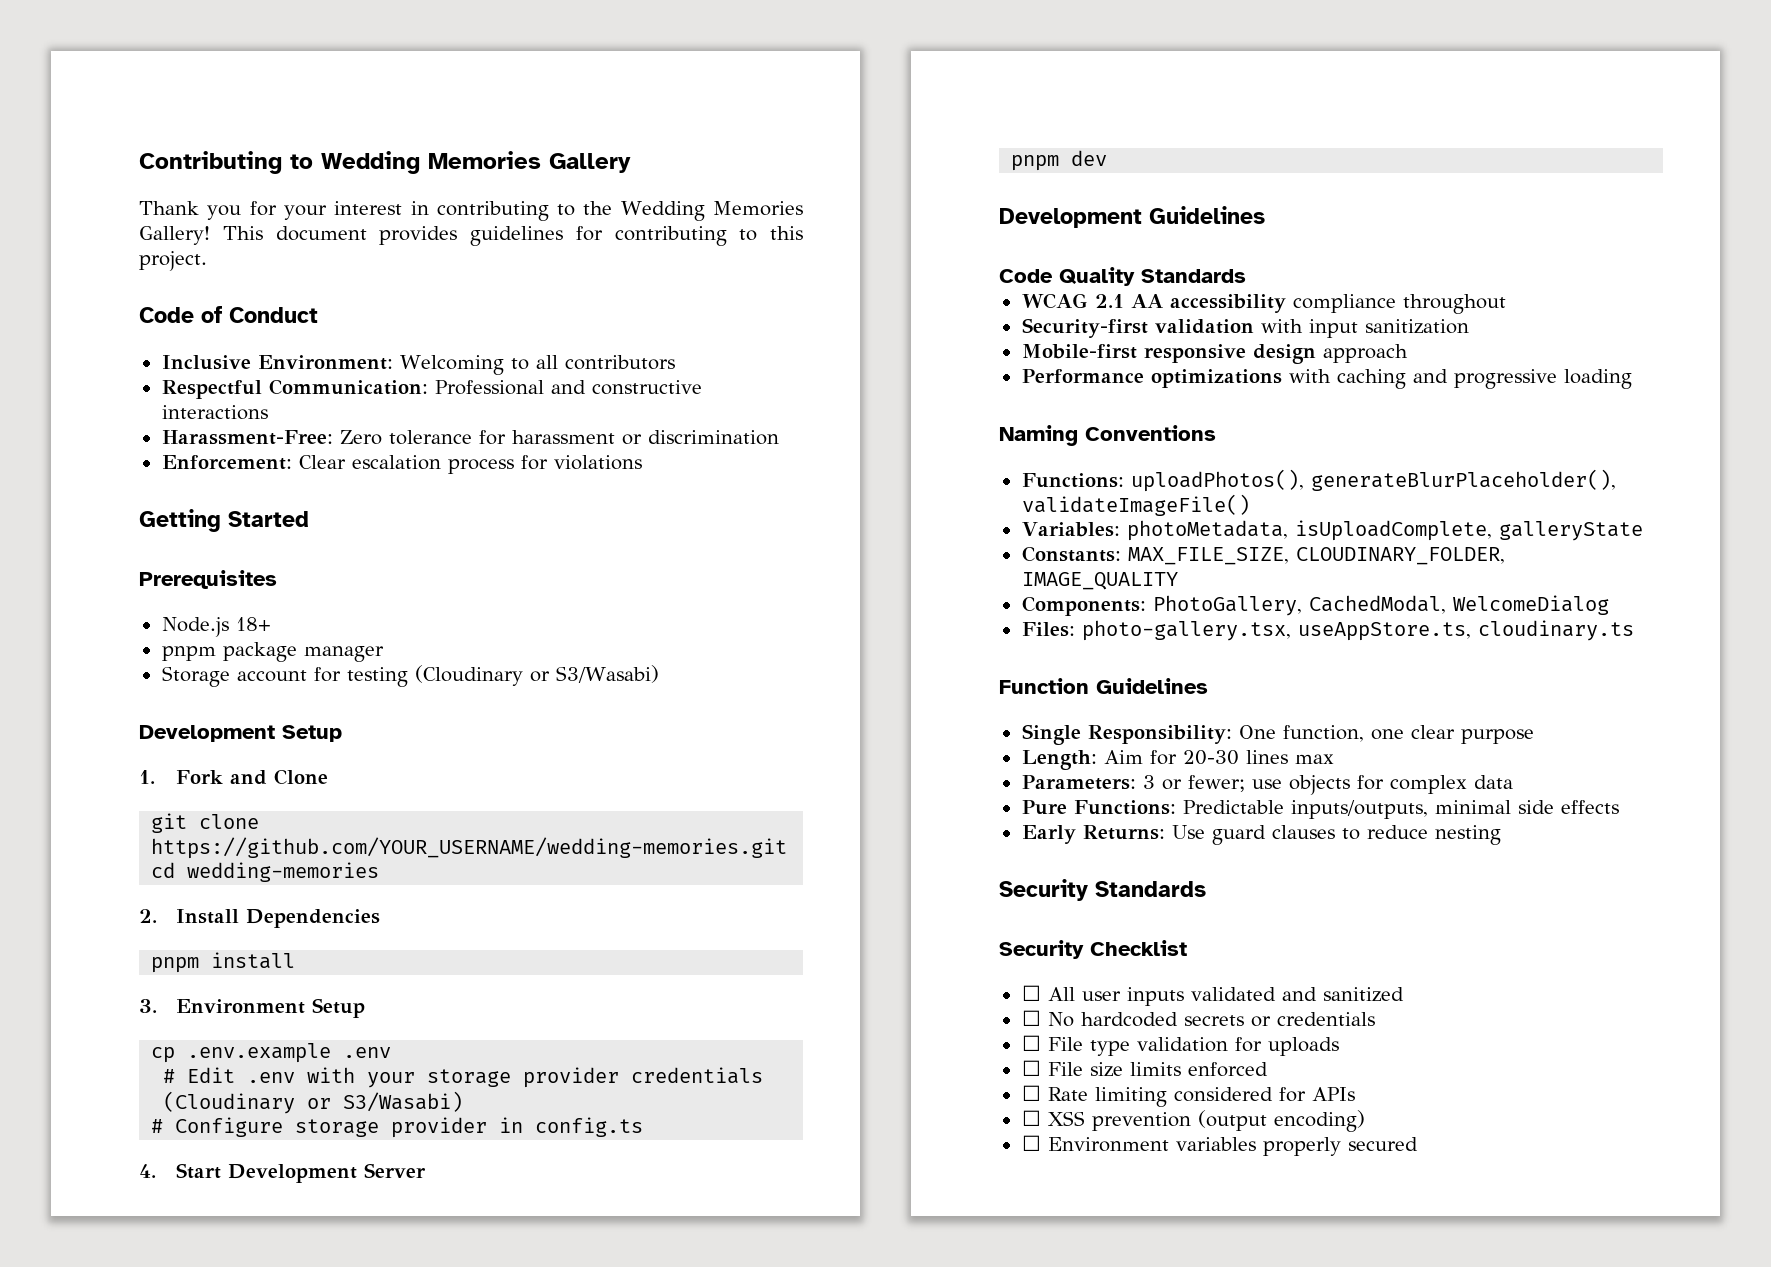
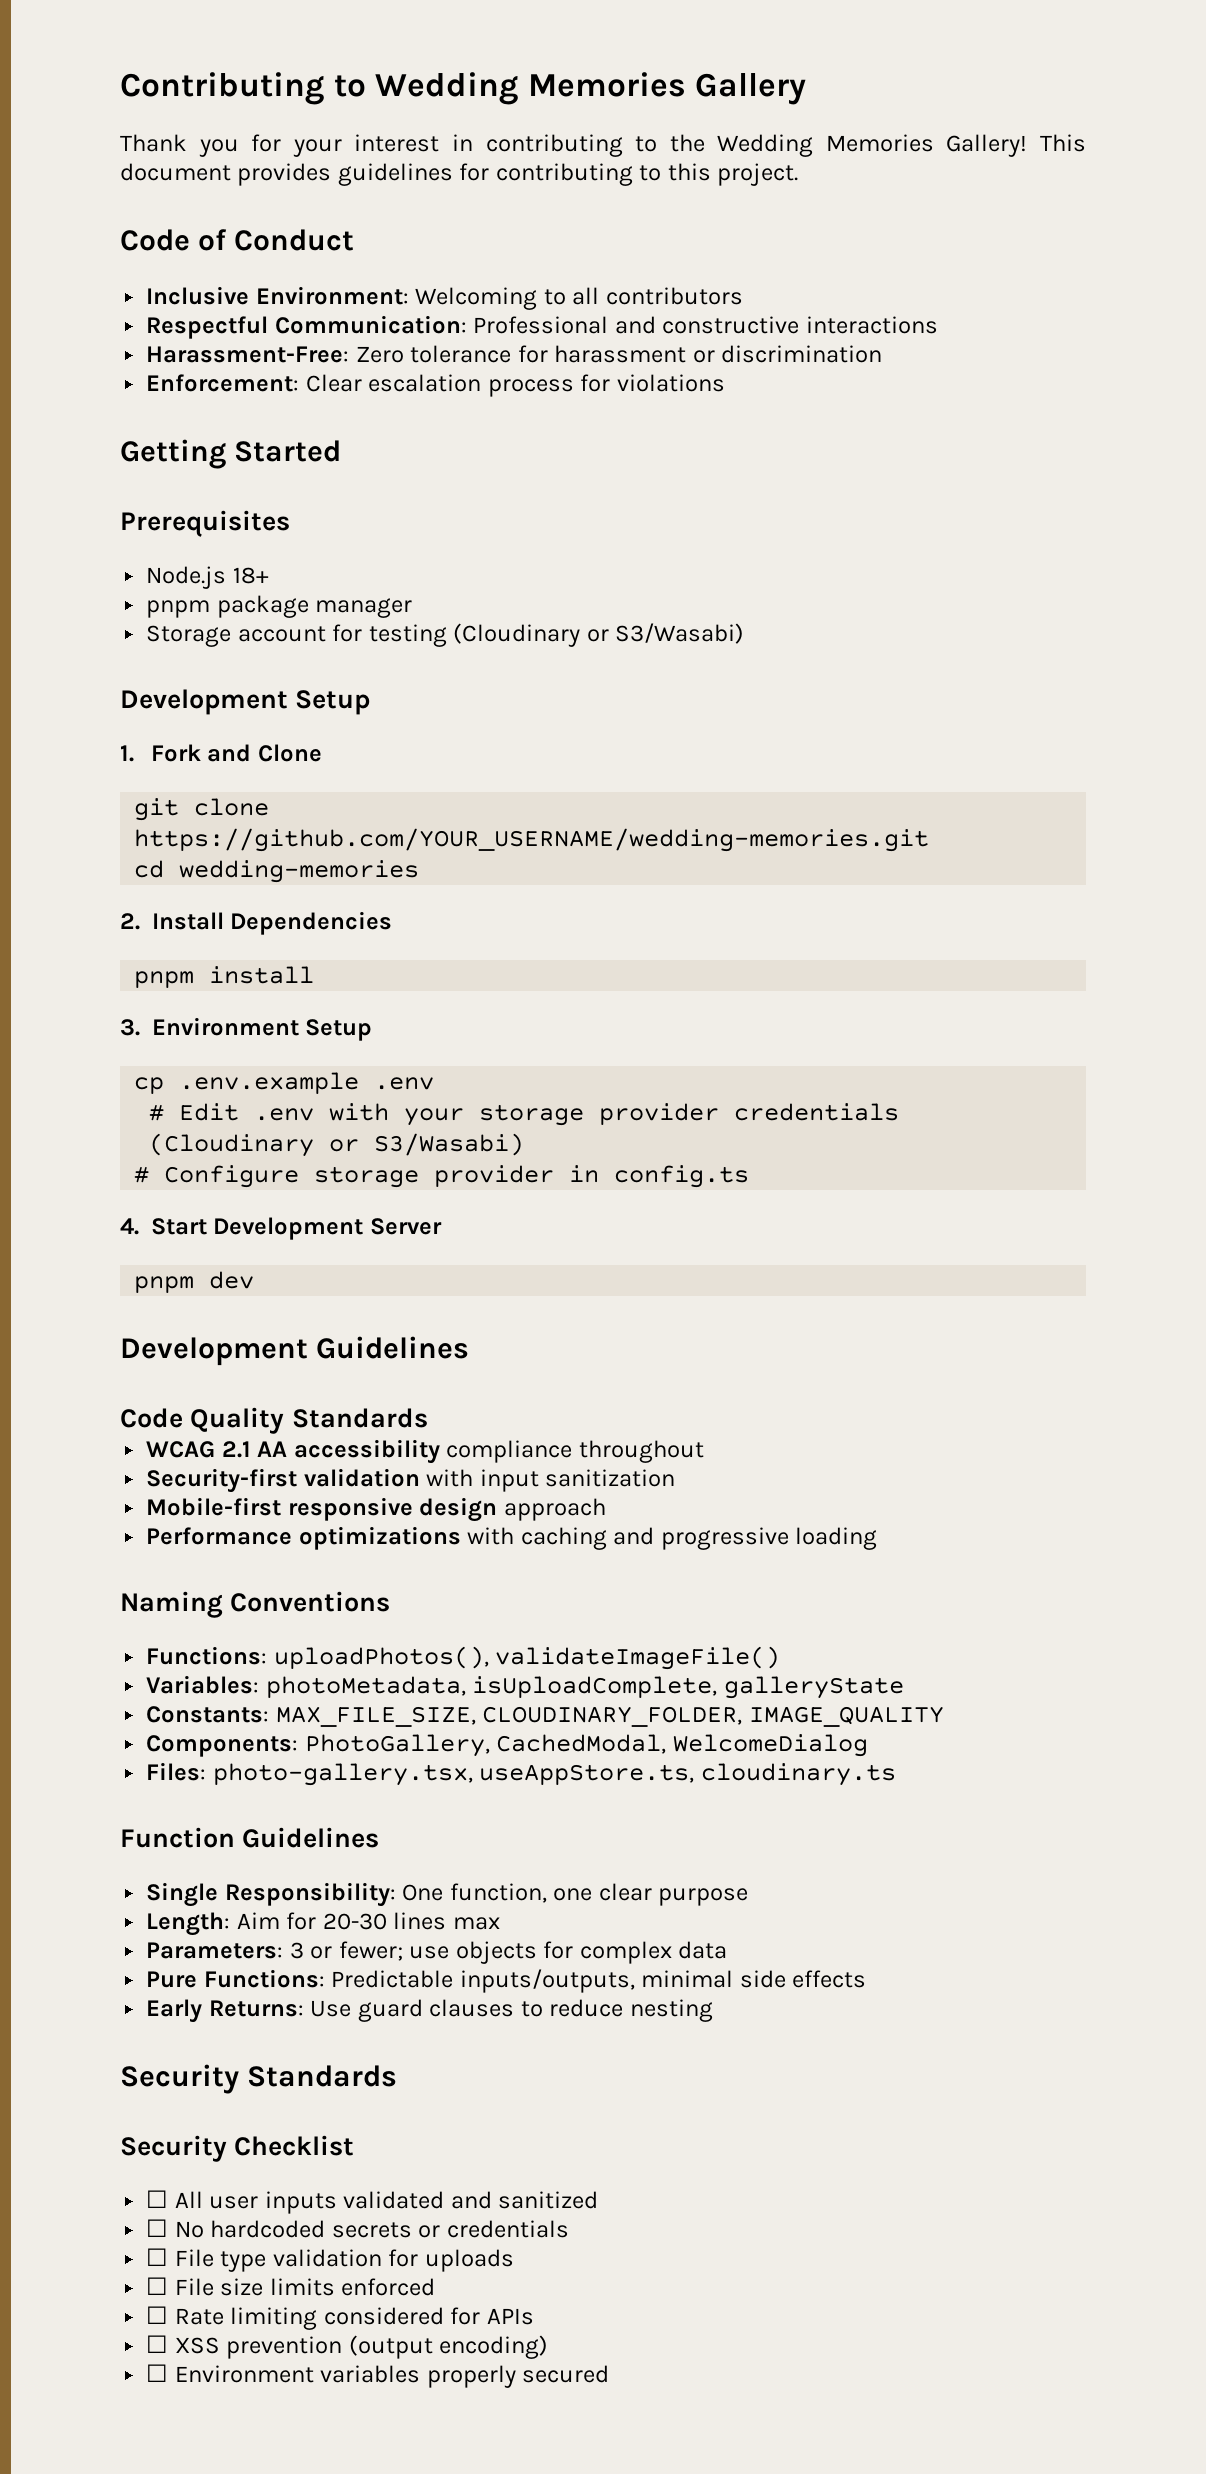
- Functions: uploadPhotos(), generateBlurPlaceholder(), validateImageFile()
+ Functions: uploadPhotos(), validateImageFile()

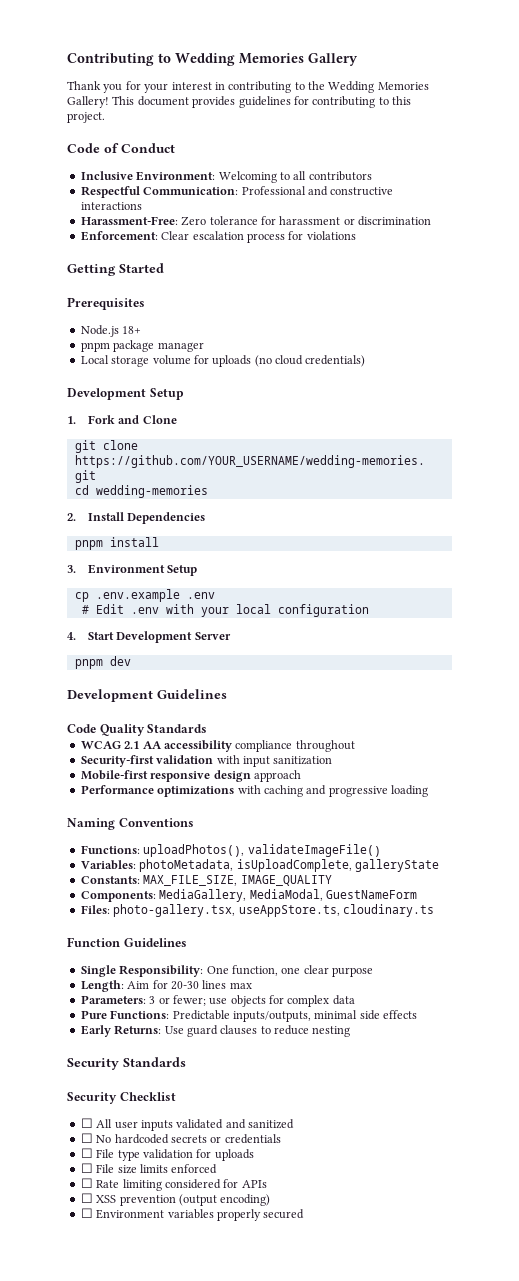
- Storage account for testing (Cloudinary or S3/Wasabi)
+ Local storage volume for uploads (no cloud credentials)
- # Edit .env with your storage provider credentials (Cloudinary or S3/Wasabi)
- # Configure storage provider in config.ts
+ # Edit .env with your local configuration
- Constants: MAX_FILE_SIZE, CLOUDINARY_FOLDER, IMAGE_QUALITY
+ Constants: MAX_FILE_SIZE, IMAGE_QUALITY
- Components: PhotoGallery, CachedModal, WelcomeDialog
+ Components: MediaGallery, MediaModal, GuestNameForm

